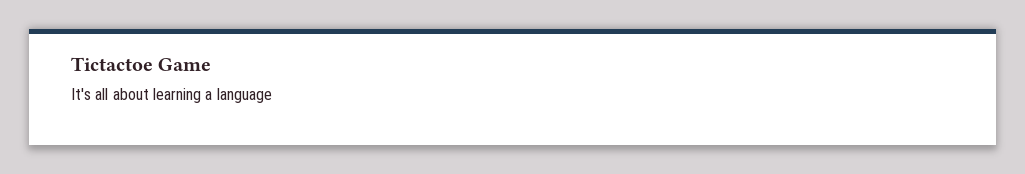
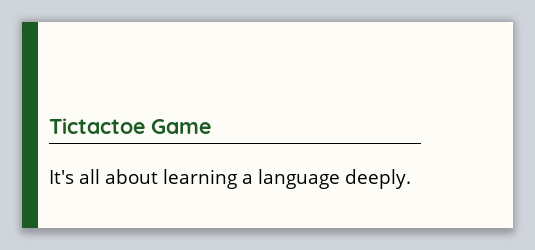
- It's all about learning a language
+ It's all about learning a language deeply.

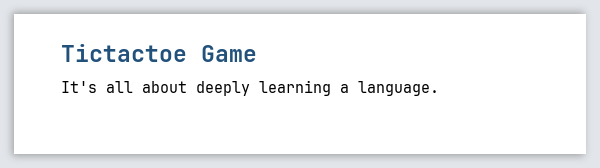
- It's all about learning a language deeply.
+ It's all about deeply learning a language.

